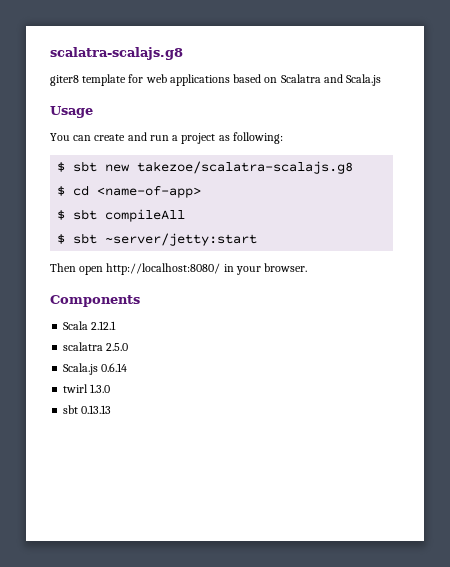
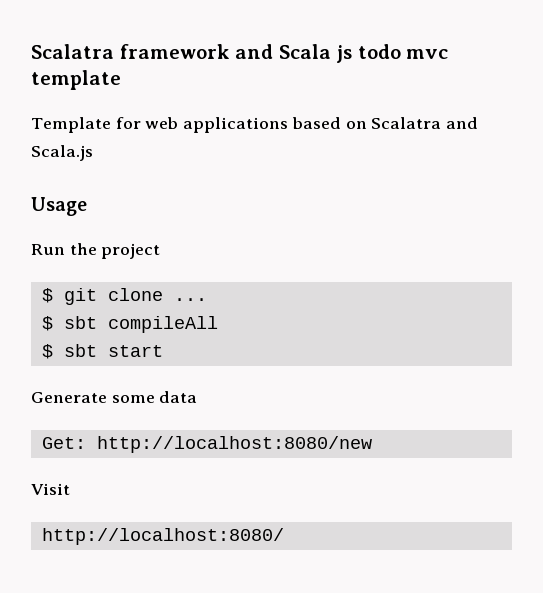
- scalatra-scalajs.g8
- giter8 template for web applications based on Scalatra and Scala.js
+ Scalatra framework and Scala js todo mvc template
+ Template for web applications based on Scalatra and Scala.js
- You can create and run a project as following:
- $ sbt new takezoe/scalatra-scalajs.g8
- $ cd <name-of-app>
+ Run the project
+ $ git clone ...
- $ sbt ~server/jetty:start
- Then open http://localhost:8080/ in your browser.
- Components
- Scala 2.12.1
- scalatra 2.5.0
- Scala.js 0.6.14
- twirl 1.3.0
- sbt 0.13.13
+ $ sbt start
+ Generate some data
+ Get: http://localhost:8080/new
+ Visit
+ http://localhost:8080/

